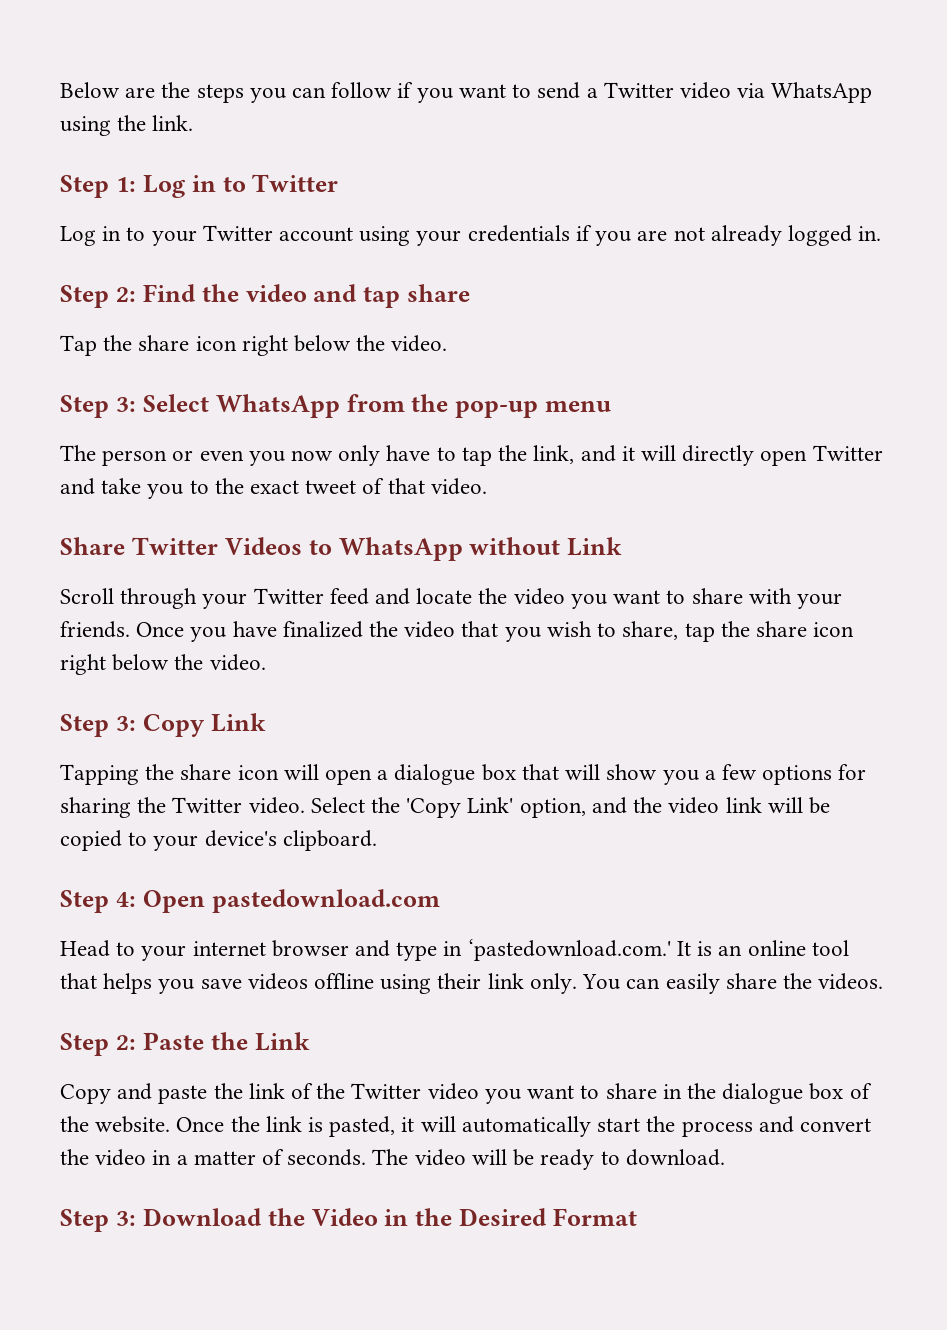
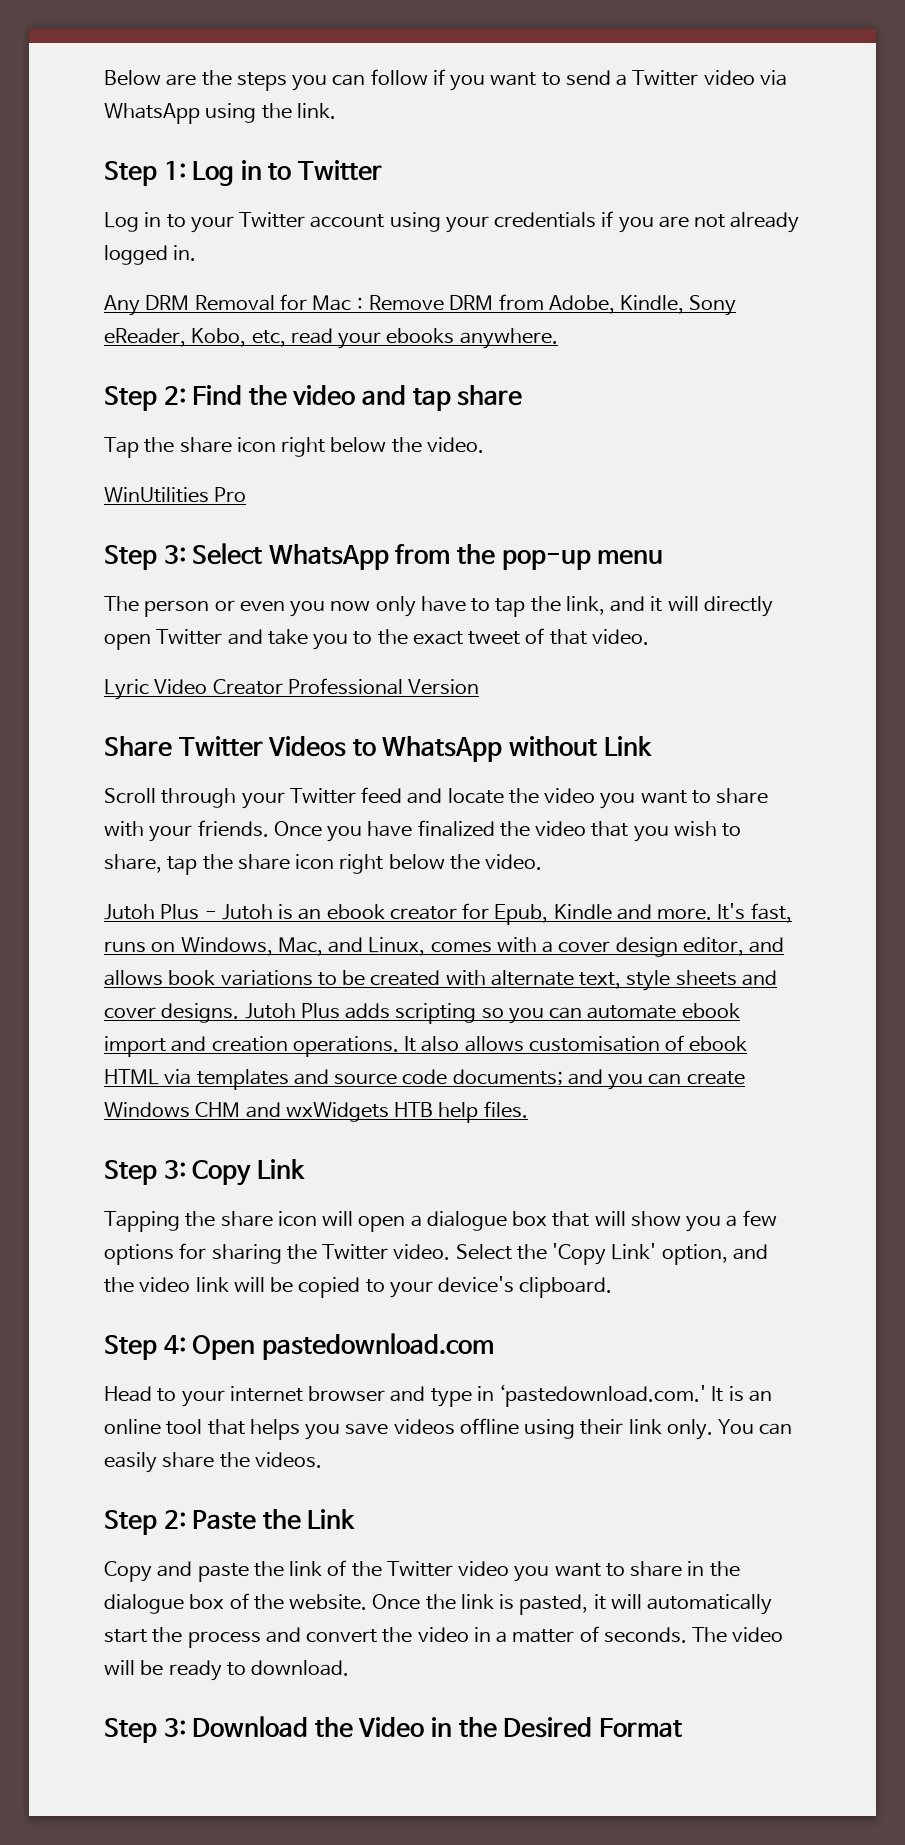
+ Any DRM Removal for Mac：Remove DRM from Adobe, Kindle, Sony eReader, Kobo, etc, read your ebooks anywhere.
+ WinUtilities Pro
+ Lyric Video Creator Professional Version
+ Jutoh Plus - Jutoh is an ebook creator for Epub, Kindle and more. It's fast, runs on Windows, Mac, and Linux, comes with a cover design editor, and allows book variations to be created with alternate text, style sheets and cover designs. Jutoh Plus adds scripting so you can automate ebook import and creation operations. It also allows customisation of ebook HTML via templates and source code documents; and you can create Windows CHM and wxWidgets HTB help files.

